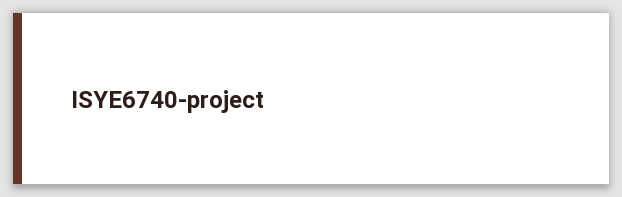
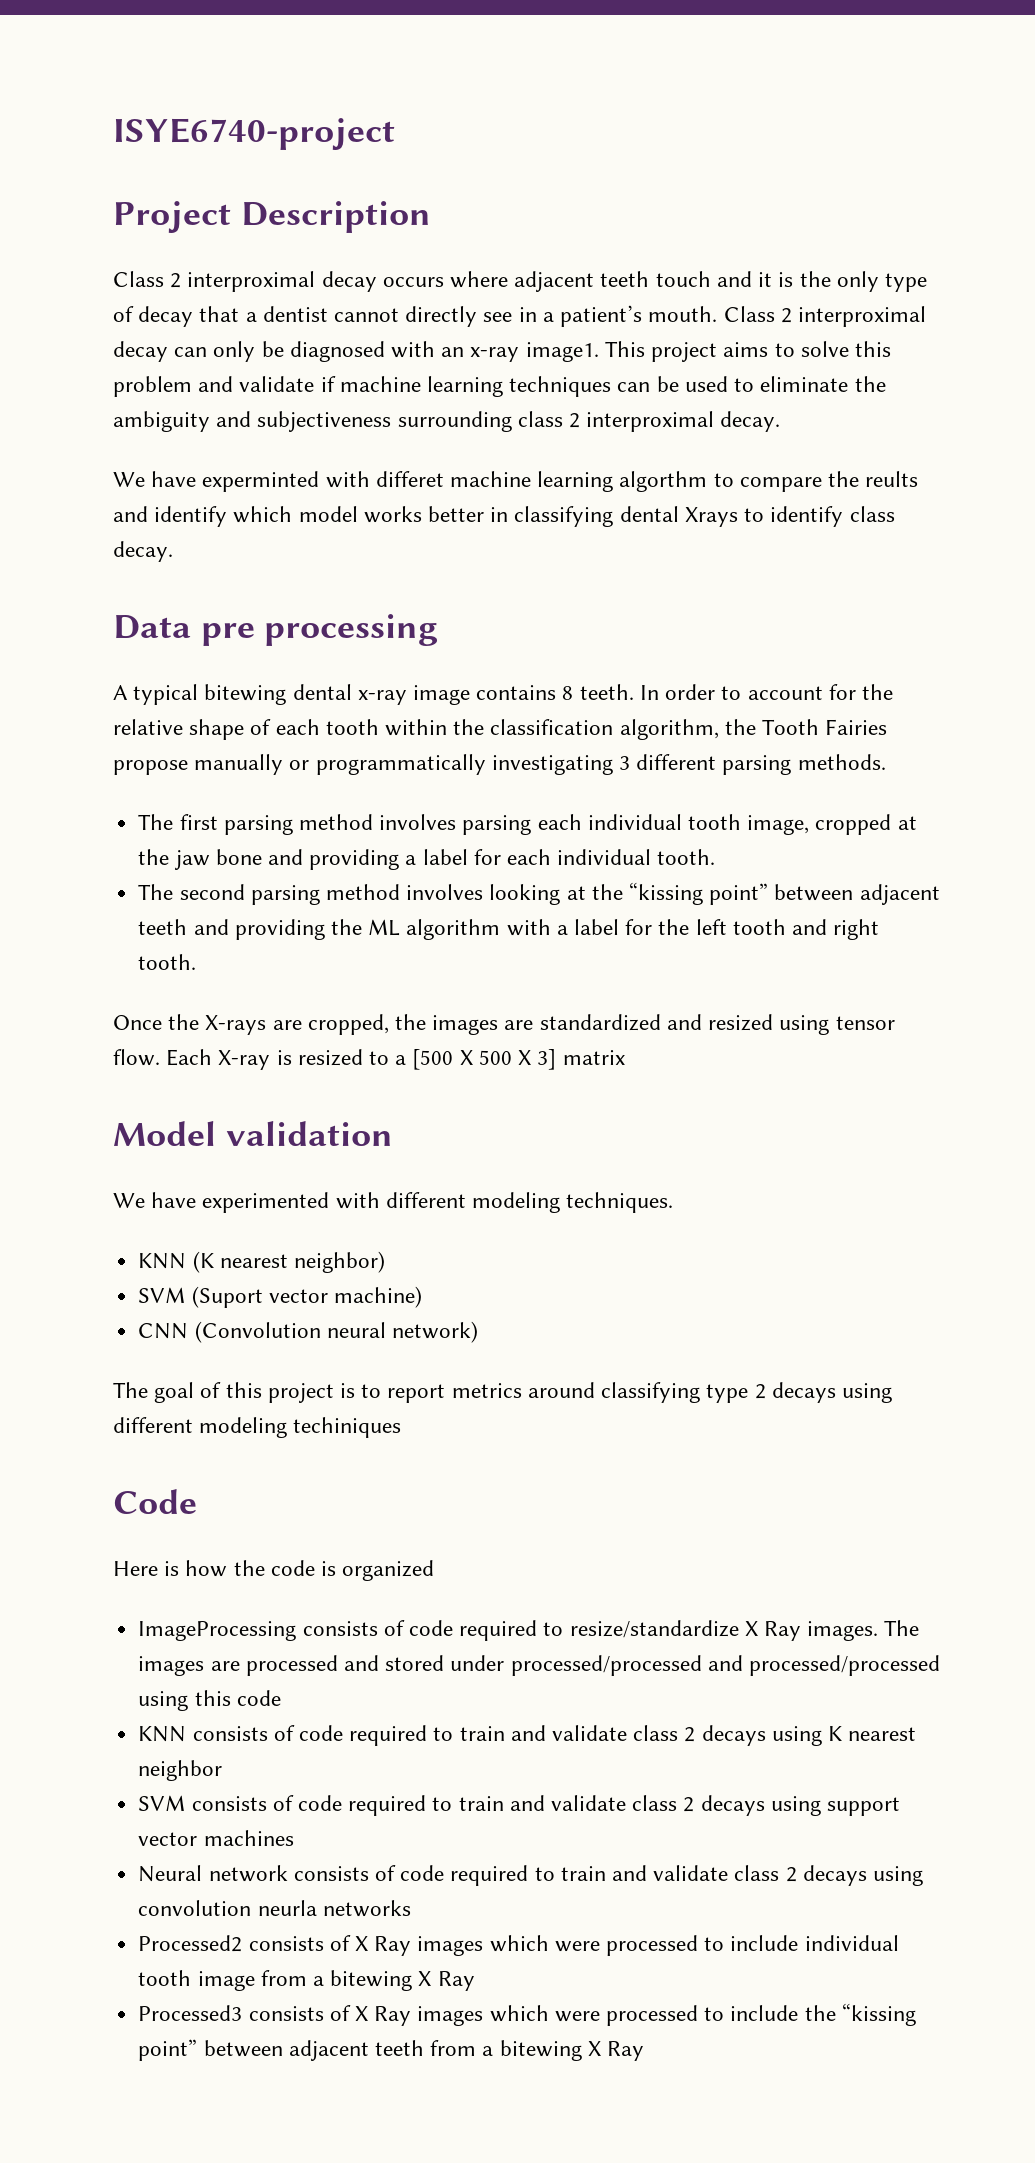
+ Project Description
+ Class 2 interproximal decay occurs where adjacent teeth touch and it is the only type of decay that a dentist cannot directly see in a patient’s mouth. Class 2 interproximal decay can only be diagnosed with an x-ray image1. This project aims to solve this problem and validate if machine learning techniques can be used to eliminate the ambiguity and subjectiveness surrounding class 2 interproximal decay.
+ We have experminted with differet machine learning algorthm to compare the reults and identify which model works better in classifying dental Xrays to identify class decay.
+ Data pre processing
+ A typical bitewing dental x-ray image contains 8 teeth. In order to account for the relative shape of each tooth within the classification algorithm, the Tooth Fairies propose manually or programmatically investigating 3 different parsing methods.
+ The first parsing method involves parsing each individual tooth image, cropped at the jaw bone and providing a label for each individual tooth.
+ The second parsing method involves looking at the “kissing point” between adjacent teeth and providing the ML algorithm with a label for the left tooth and right tooth.
+ Once the X-rays are cropped, the images are standardized and resized using tensor flow. Each X-ray is resized to a [500 X 500 X 3] matrix
+ Model validation
+ We have experimented with different modeling techniques.
+ KNN (K nearest neighbor)
+ SVM (Suport vector machine)
+ CNN (Convolution neural network)
+ The goal of this project is to report metrics around classifying type 2 decays using different modeling techiniques
+ Code
+ Here is how the code is organized
+ ImageProcessing consists of code required to resize/standardize X Ray images. The images are processed and stored under processed/processed and processed/processed using this code
+ KNN consists of code required to train and validate class 2 decays using K nearest neighbor
+ SVM consists of code required to train and validate class 2 decays using support vector machines
+ Neural network consists of code required to train and validate class 2 decays using convolution neurla networks
+ Processed2 consists of X Ray images which were processed to include individual tooth image from a bitewing X Ray
+ Processed3 consists of X Ray images which were processed to include the “kissing point” between adjacent teeth from a bitewing X Ray

